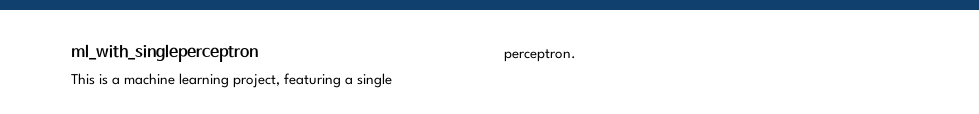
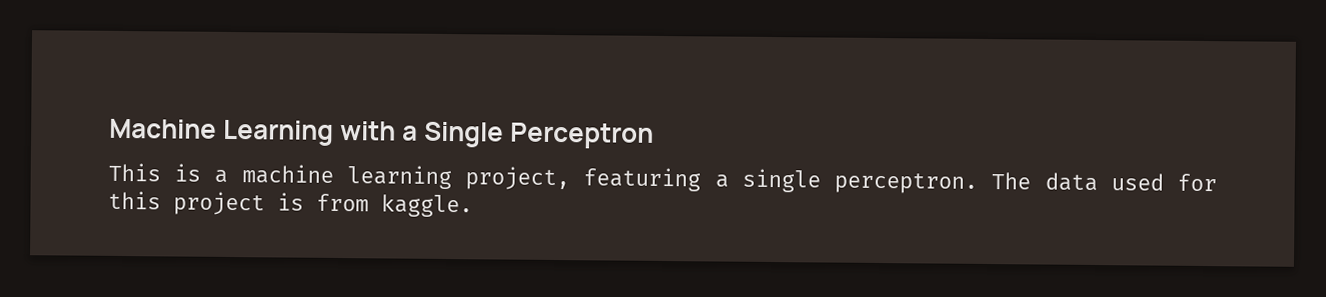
- ml_with_singleperceptron
+ Machine Learning with a Single Perceptron
+ The data used for this project is from kaggle.

